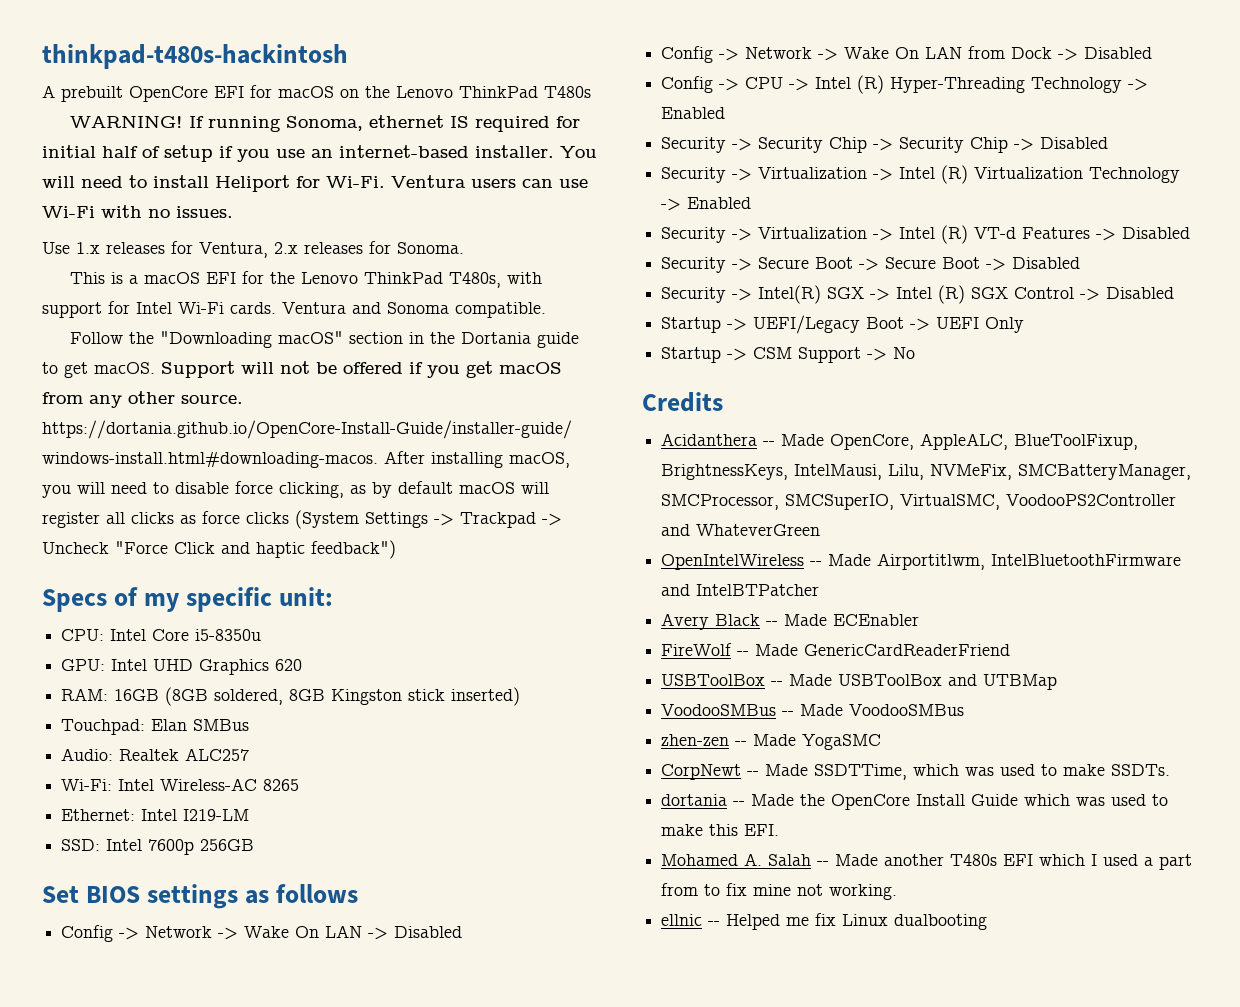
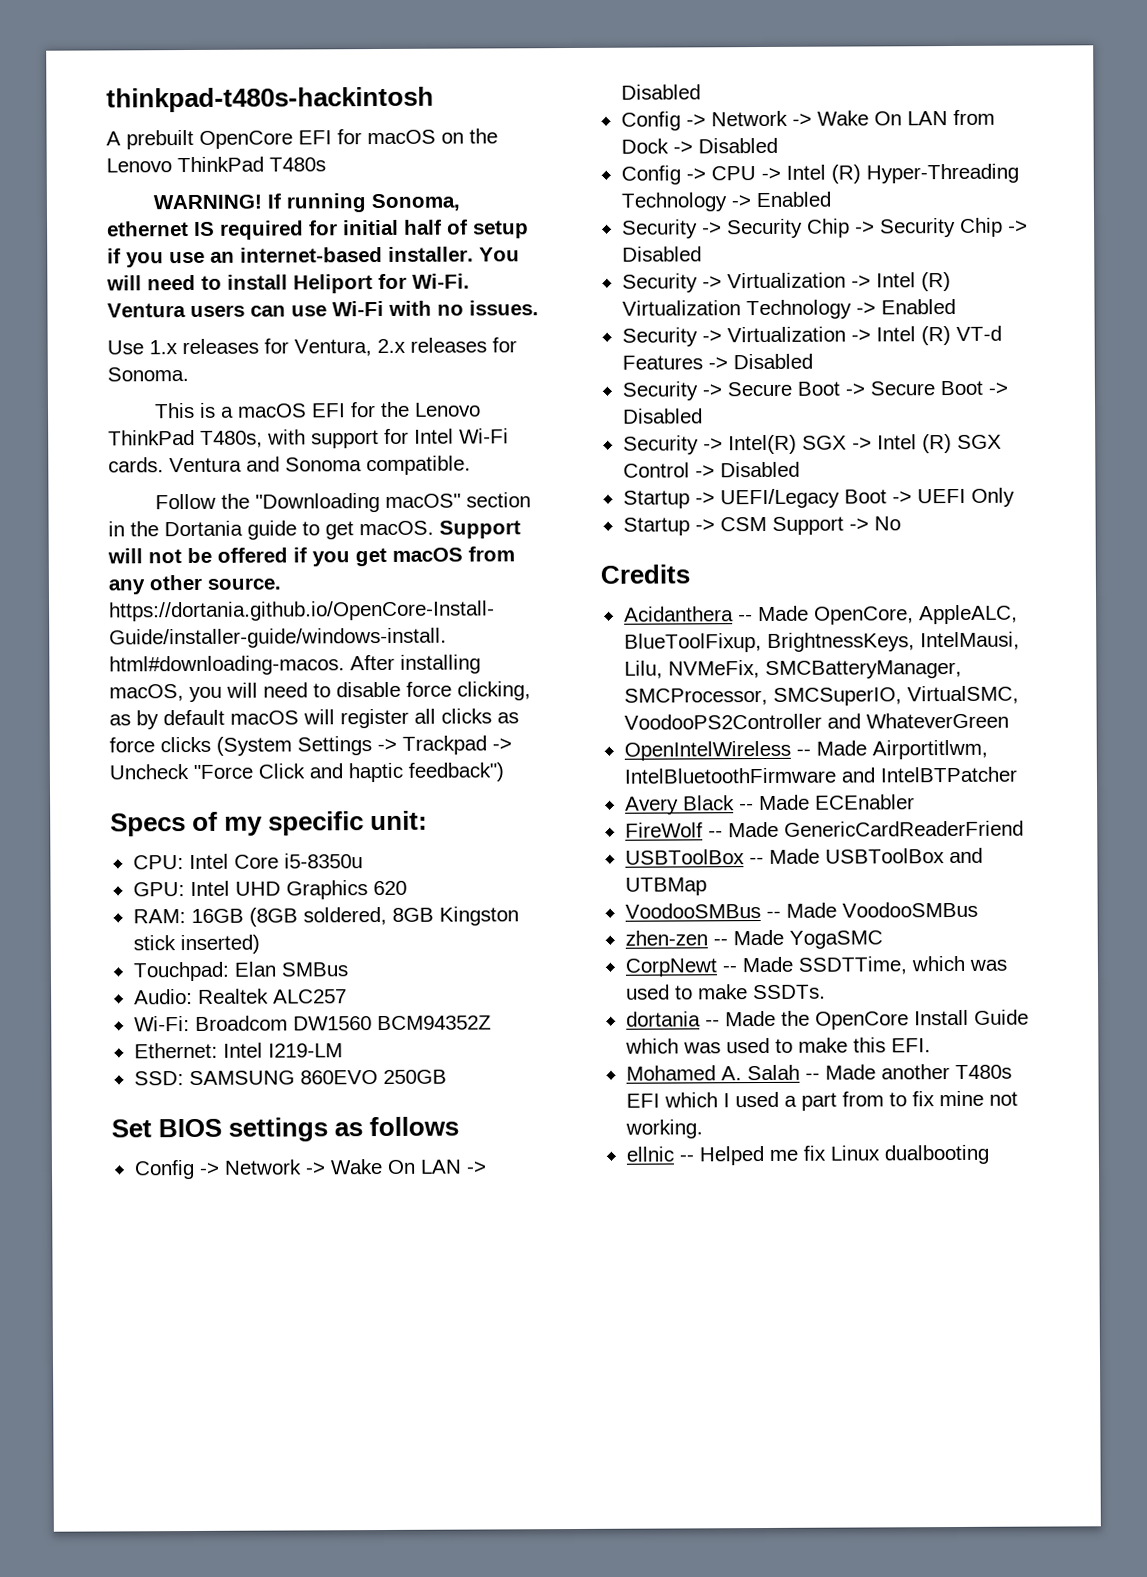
- Wi-Fi: Intel Wireless-AC 8265
+ Wi-Fi: Broadcom DW1560 BCM94352Z
- SSD: Intel 7600p 256GB
+ SSD: SAMSUNG 860EVO 250GB

